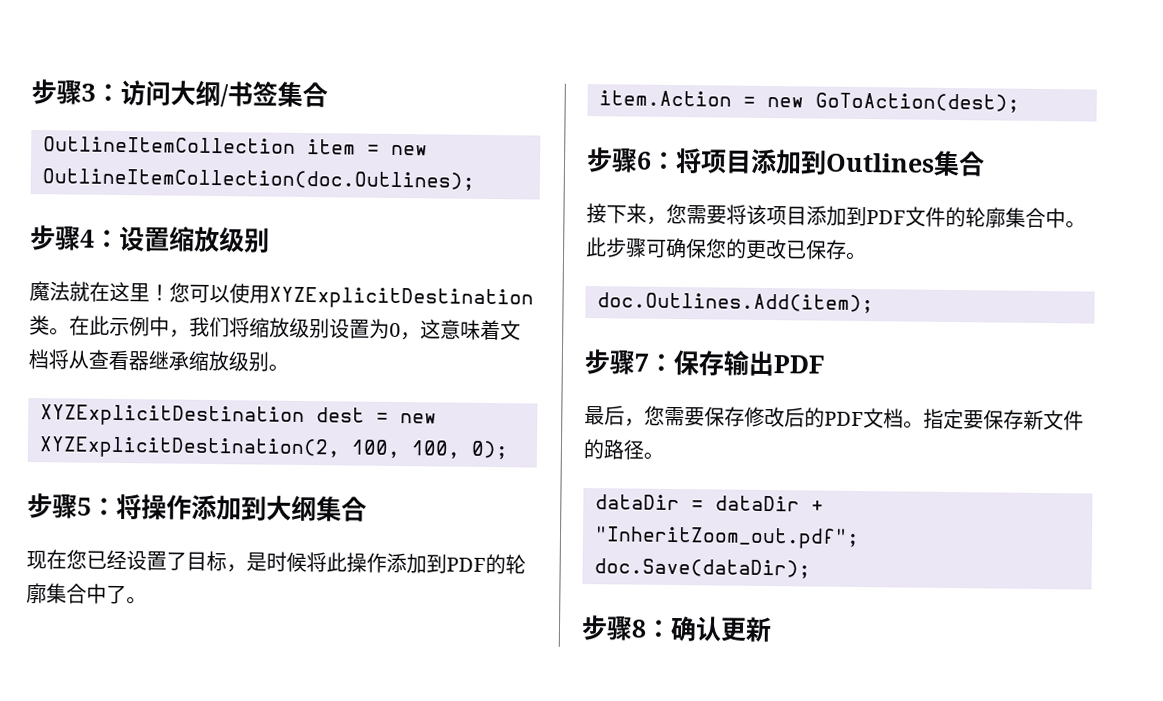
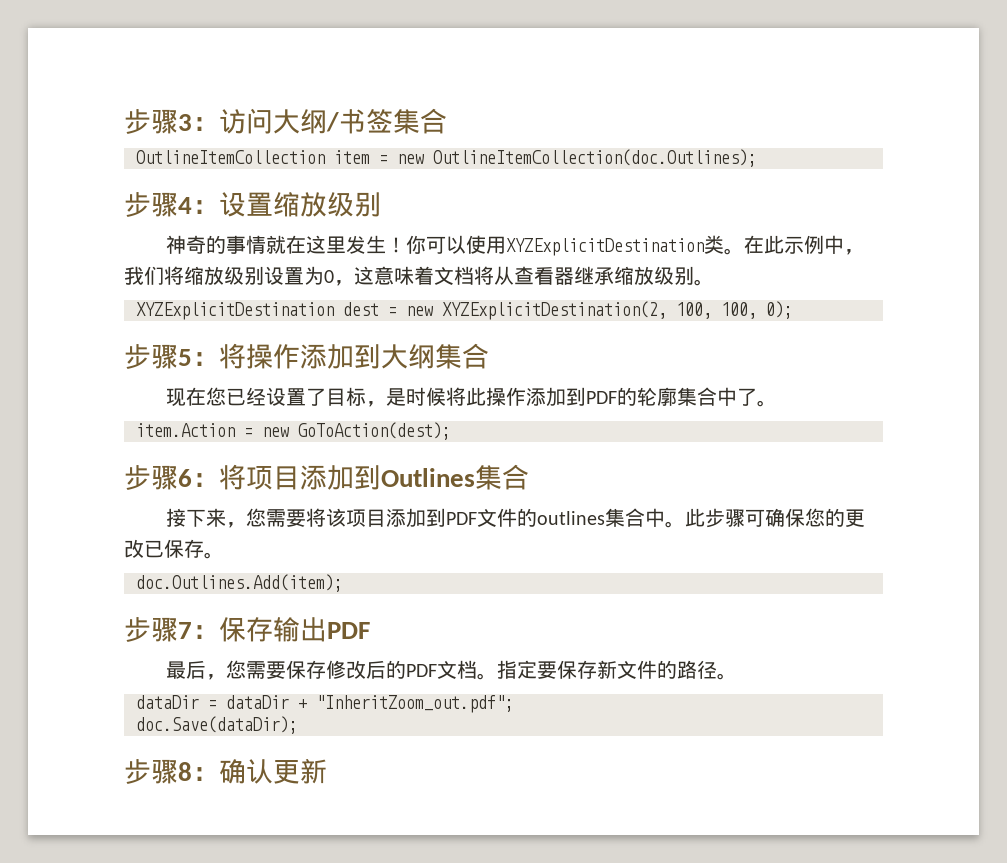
- 魔法就在这里！您可以使用XYZExplicitDestination类。
+ 神奇的事情就在这里发生！你可以使用XYZExplicitDestination类。
- 接下来，您需要将该项目添加到PDF文件的轮廓集合中。
+ 接下来，您需要将该项目添加到PDF文件的outlines集合中。

